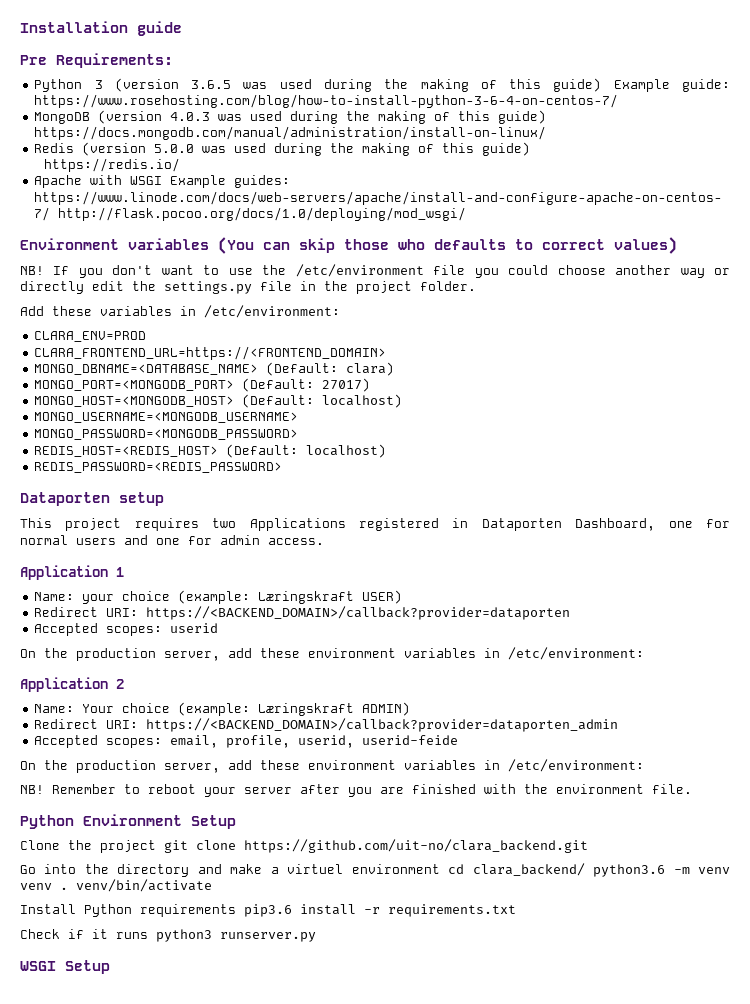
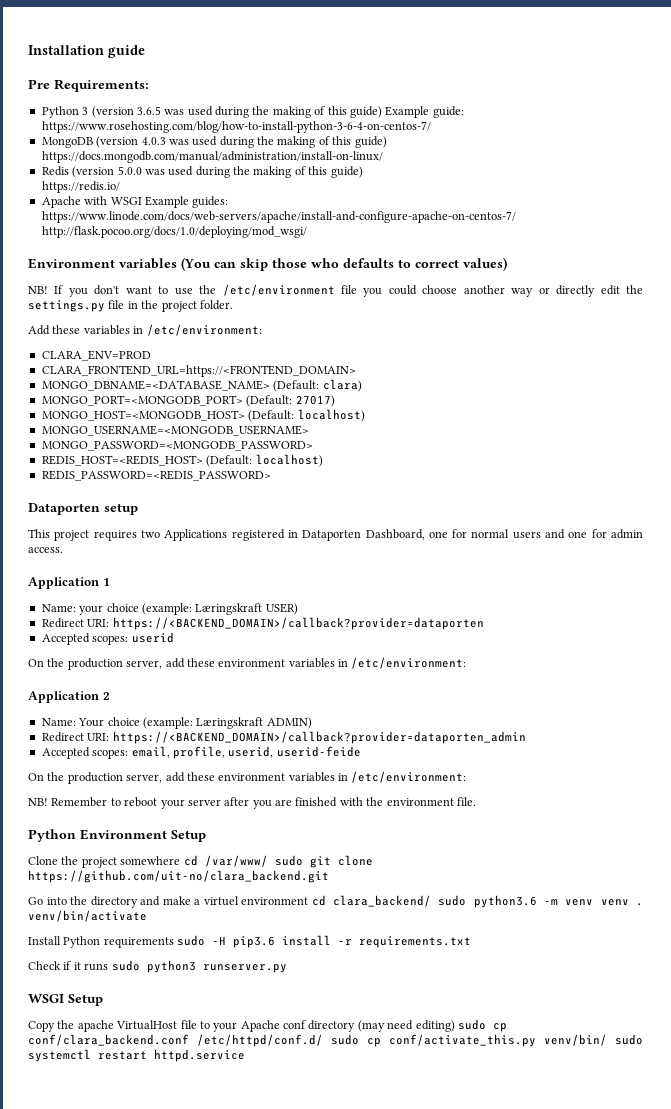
- Clone the project git clone https://github.com/uit-no/clara_backend.git
+ Clone the project somewhere cd /var/www/ sudo git clone https://github.com/uit-no/clara_backend.git
- Go into the directory and make a virtuel environment cd clara_backend/ python3.6 -m venv venv . venv/bin/activate
+ Go into the directory and make a virtuel environment cd clara_backend/ sudo python3.6 -m venv venv . venv/bin/activate
- Install Python requirements pip3.6 install -r requirements.txt
+ Install Python requirements sudo -H pip3.6 install -r requirements.txt
- Check if it runs python3 runserver.py
+ Check if it runs sudo python3 runserver.py
+ Copy the apache VirtualHost file to your Apache conf directory (may need editing) sudo cp conf/clara_backend.conf /etc/httpd/conf.d/ sudo cp conf/activate_this.py venv/bin/ sudo systemctl restart httpd.service

